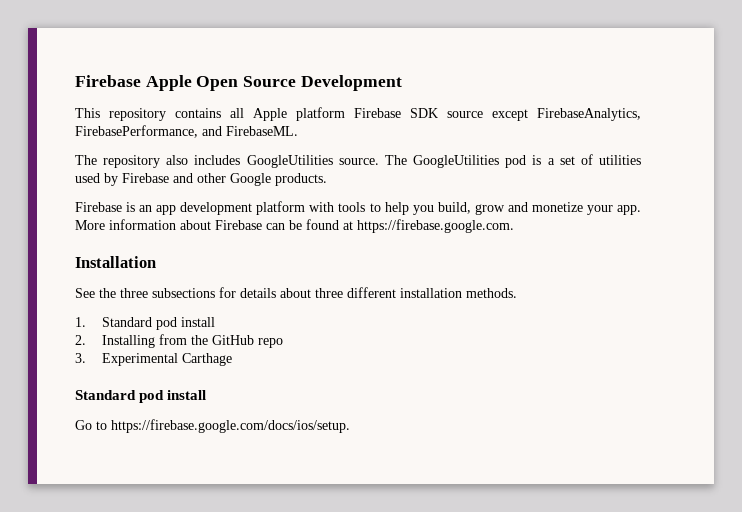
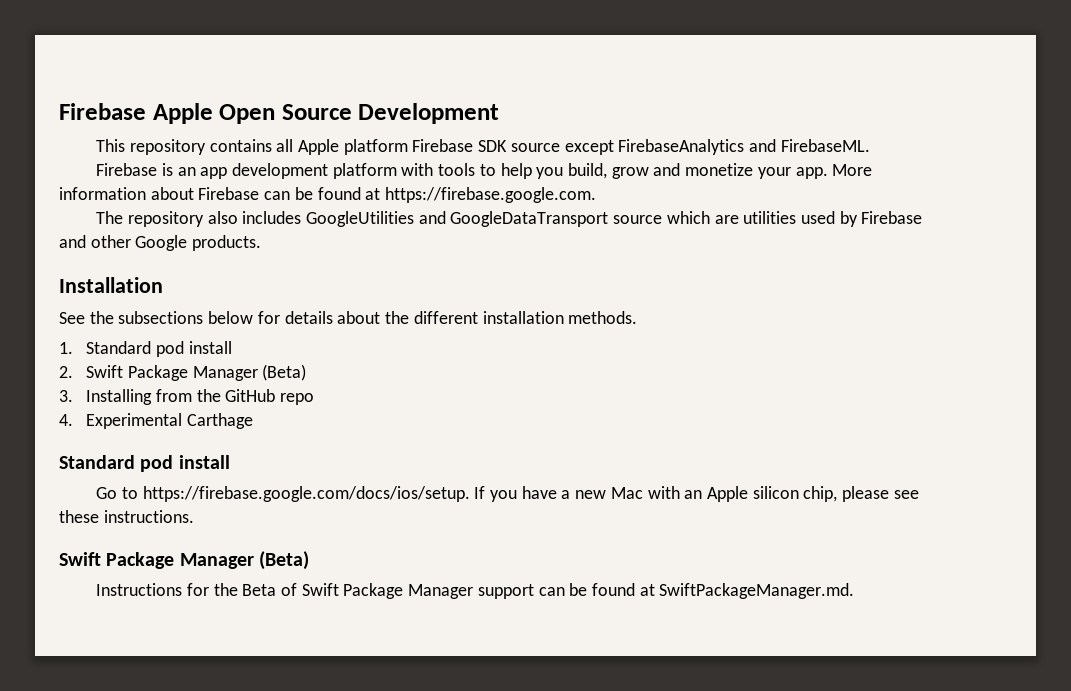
- This repository contains all Apple platform Firebase SDK source except FirebaseAnalytics, FirebasePerformance, and FirebaseML.
+ This repository contains all Apple platform Firebase SDK source except FirebaseAnalytics and FirebaseML.
- The repository also includes GoogleUtilities source. The GoogleUtilities pod is a set of utilities used by Firebase and other Google products.
+ The repository also includes GoogleUtilities and GoogleDataTransport source which are utilities used by Firebase and other Google products.
- See the three subsections for details about three different installation methods.
+ See the subsections below for details about the different installation methods.
- 2. Installing from the GitHub repo
+ 2. Swift Package Manager (Beta)
+ 3. Installing from the GitHub repo
- 3. Experimental Carthage
+ 4. Experimental Carthage
- Go to https://firebase.google.com/docs/ios/setup.
+ Go to https://firebase.google.com/docs/ios/setup. If you have a new Mac with an Apple silicon chip, please see these instructions.
+ Swift Package Manager (Beta)
+ Instructions for the Beta of Swift Package Manager support can be found at SwiftPackageManager.md.

